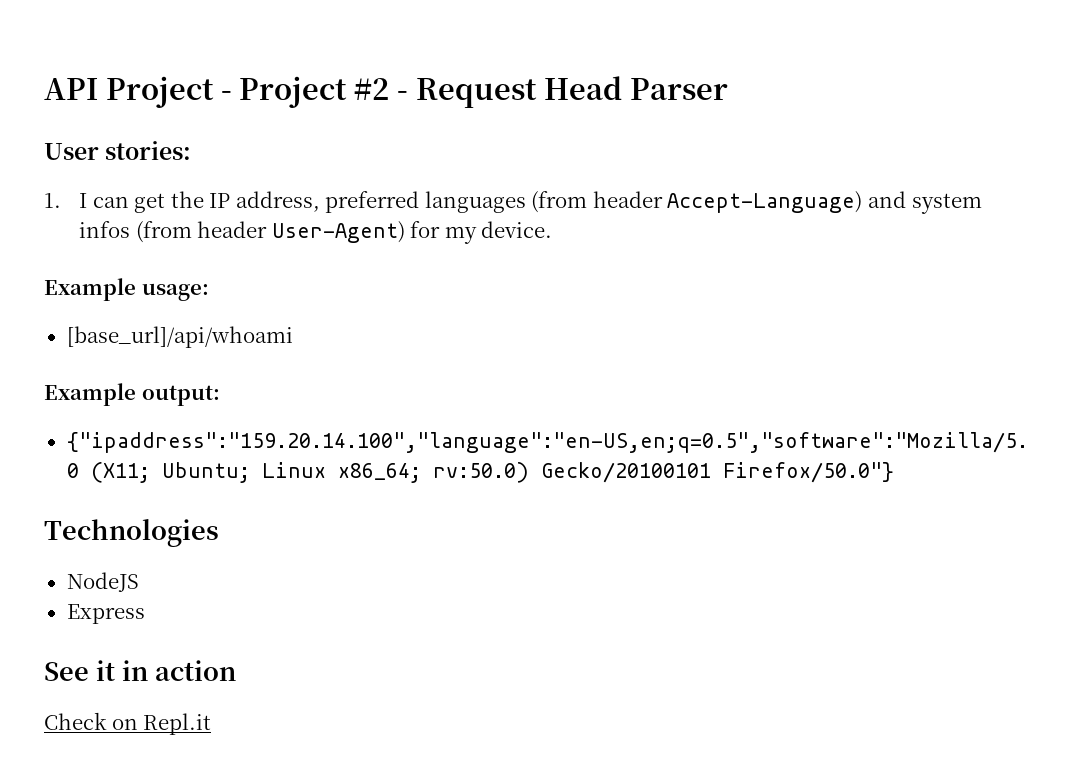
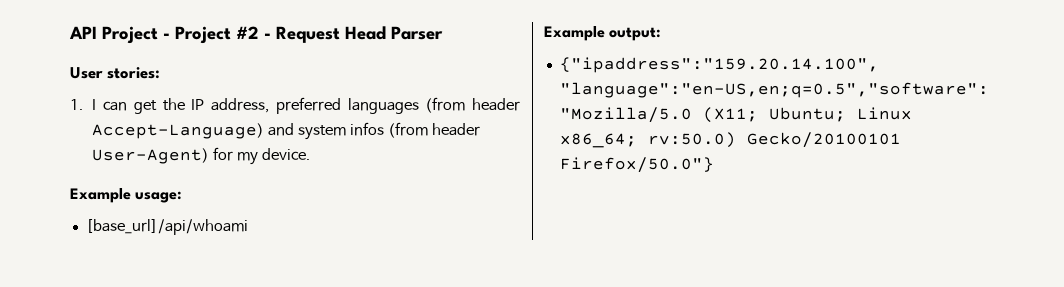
- Technologies
- NodeJS
- Express
- See it in action
- Check on Repl.it

